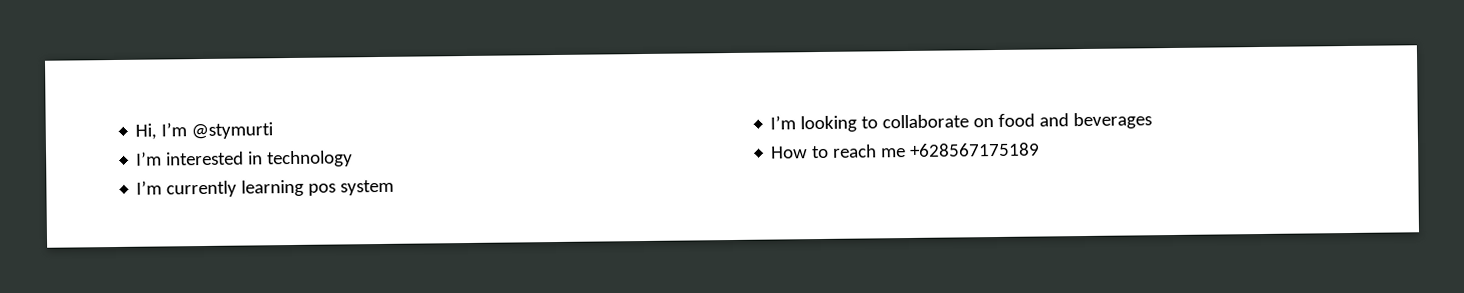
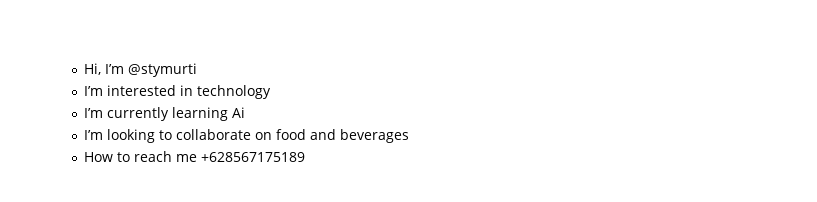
- I’m currently learning pos system
+ I’m currently learning Ai

